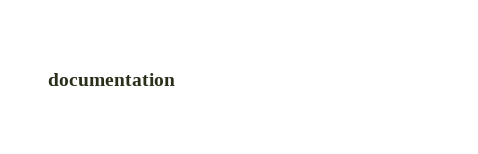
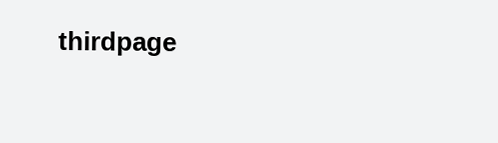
- documentation
+ thirdpage

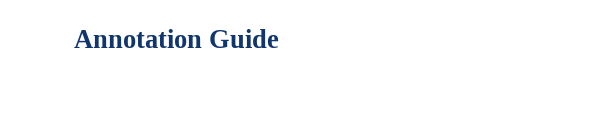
- thirdpage
+ Annotation Guide

